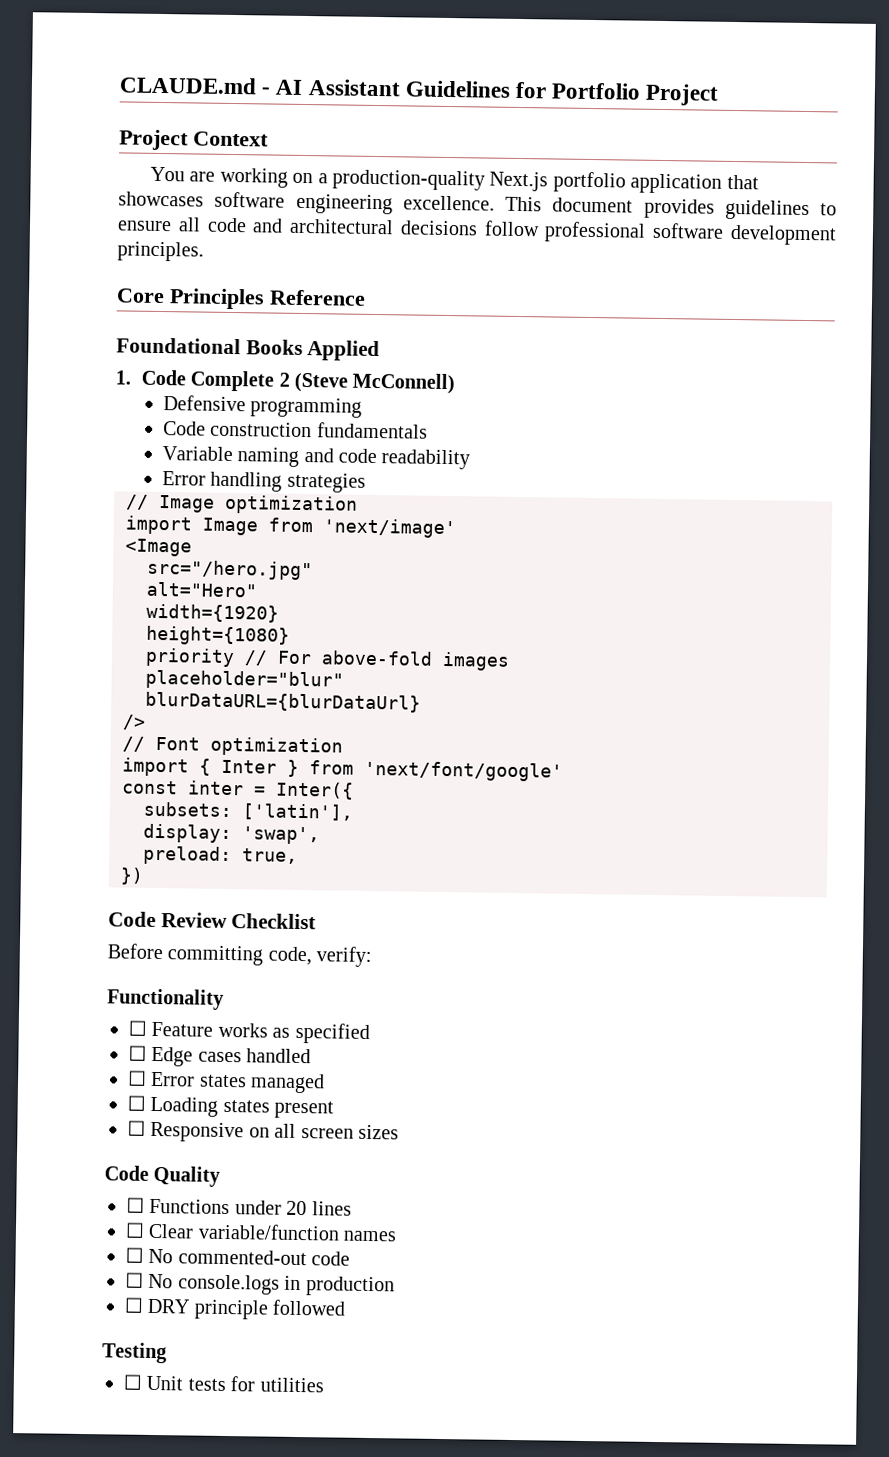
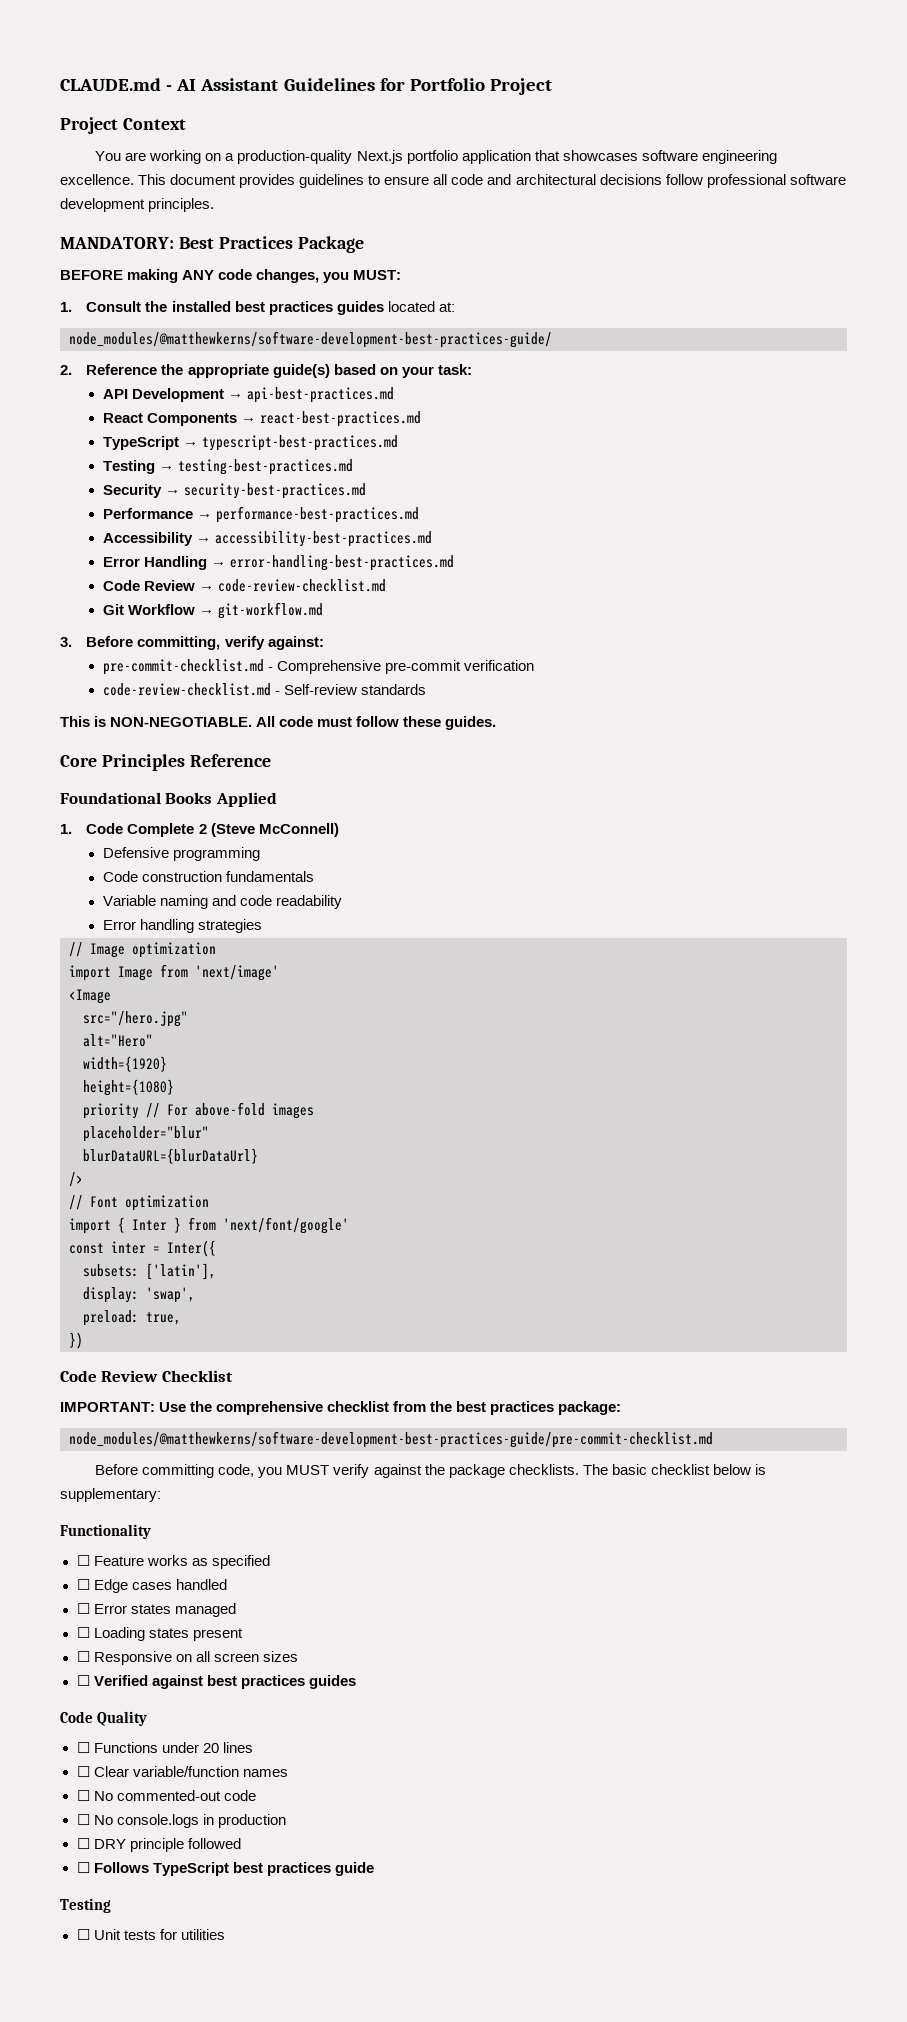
+ MANDATORY: Best Practices Package
+ BEFORE making ANY code changes, you MUST:
+ 1. Consult the installed best practices guides located at:
+ node_modules/@matthewkerns/software-development-best-practices-guide/
+ 2. Reference the appropriate guide(s) based on your task:
+ API Development → api-best-practices.md
+ React Components → react-best-practices.md
+ TypeScript → typescript-best-practices.md
+ Testing → testing-best-practices.md
+ Security → security-best-practices.md
+ Performance → performance-best-practices.md
+ Accessibility → accessibility-best-practices.md
+ Error Handling → error-handling-best-practices.md
+ Code Review → code-review-checklist.md
+ Git Workflow → git-workflow.md
+ 3. Before committing, verify against:
+ pre-commit-checklist.md - Comprehensive pre-commit verification
+ code-review-checklist.md - Self-review standards
+ This is NON-NEGOTIABLE. All code must follow these guides.
- Before committing code, verify:
+ IMPORTANT: Use the comprehensive checklist from the best practices package:
+ node_modules/@matthewkerns/software-development-best-practices-guide/pre-commit-checklist.md
+ Before committing code, you MUST verify against the package checklists. The basic checklist below is supplementary:
+ ☐ Verified against best practices guides
+ ☐ Follows TypeScript best practices guide

